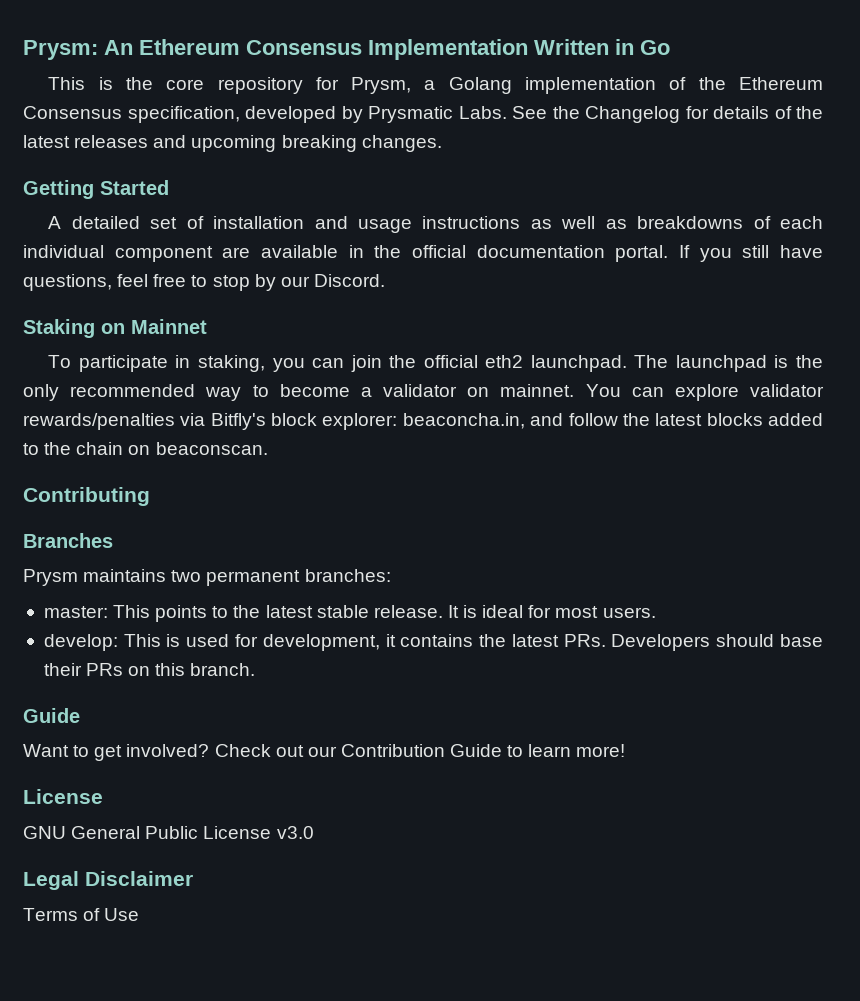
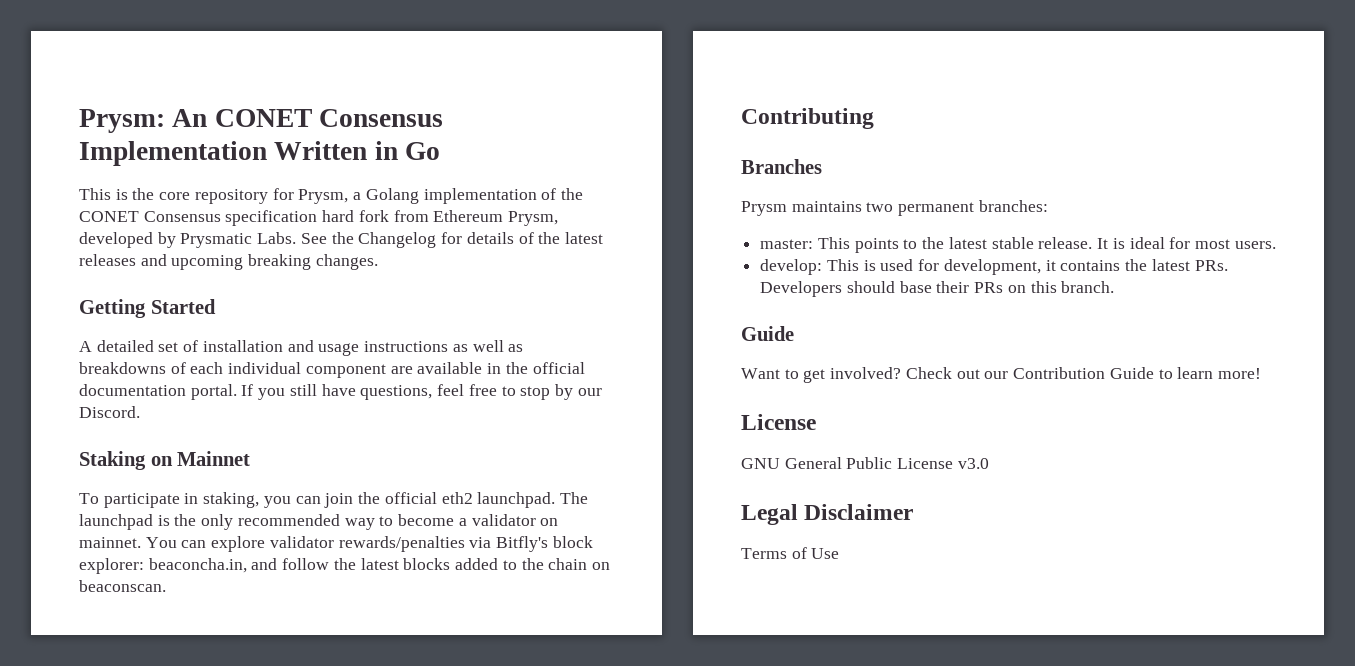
- Prysm: An Ethereum Consensus Implementation Written in Go
+ Prysm: An CONET Consensus Implementation Written in Go
- This is the core repository for Prysm, a Golang implementation of the Ethereum Consensus specification, developed by Prysmatic Labs.
+ This is the core repository for Prysm, a Golang implementation of the CONET Consensus specification hard fork from Ethereum Prysm, developed by Prysmatic Labs.

